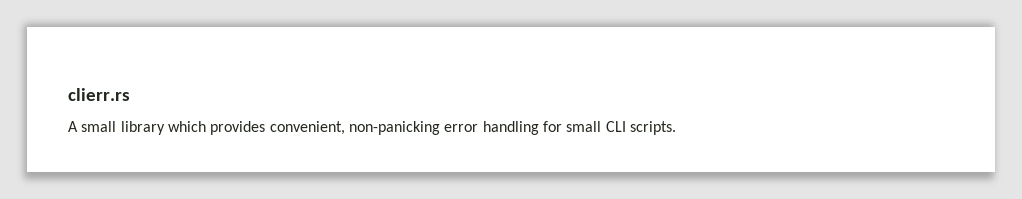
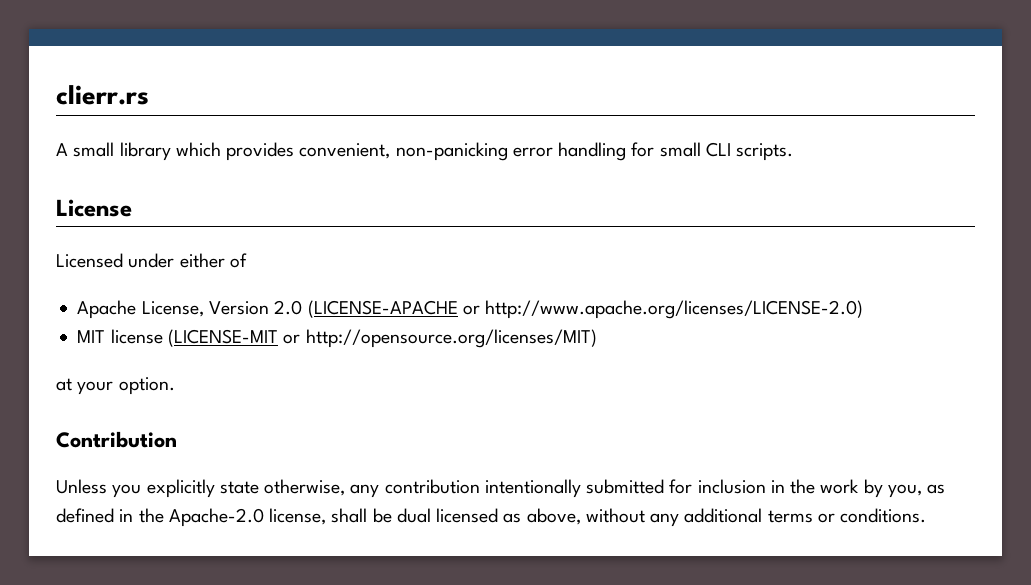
+ License
+ Licensed under either of
+ Apache License, Version 2.0 (LICENSE-APACHE or http://www.apache.org/licenses/LICENSE-2.0)
+ MIT license (LICENSE-MIT or http://opensource.org/licenses/MIT)
+ at your option.
+ Contribution
+ Unless you explicitly state otherwise, any contribution intentionally submitted for inclusion in the work by you, as defined in the Apache-2.0 license, shall be dual licensed as above, without any additional terms or conditions.

